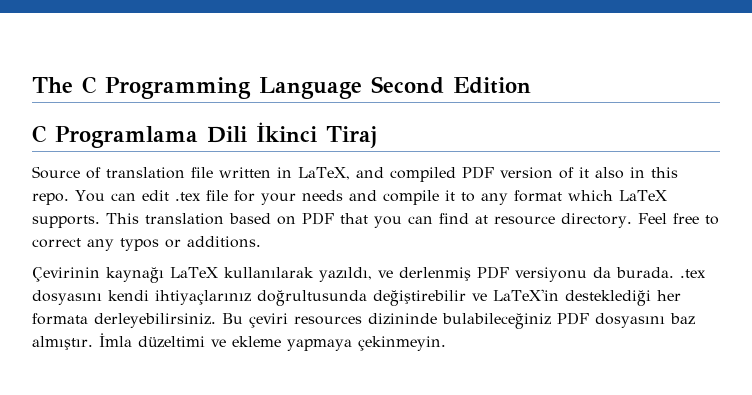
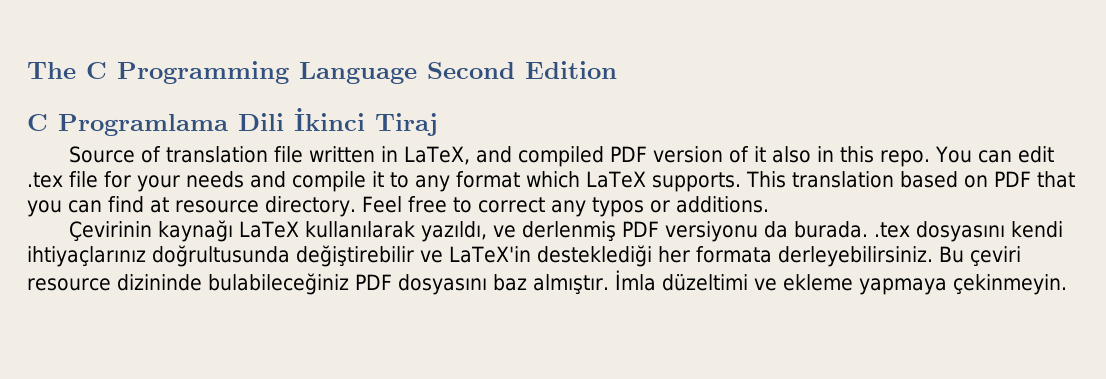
- Bu çeviri resources dizininde bulabileceğiniz PDF dosyasını baz almıştır.
+ Bu çeviri resource dizininde bulabileceğiniz PDF dosyasını baz almıştır.

